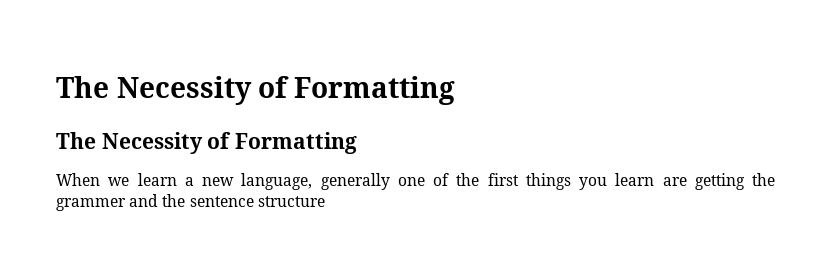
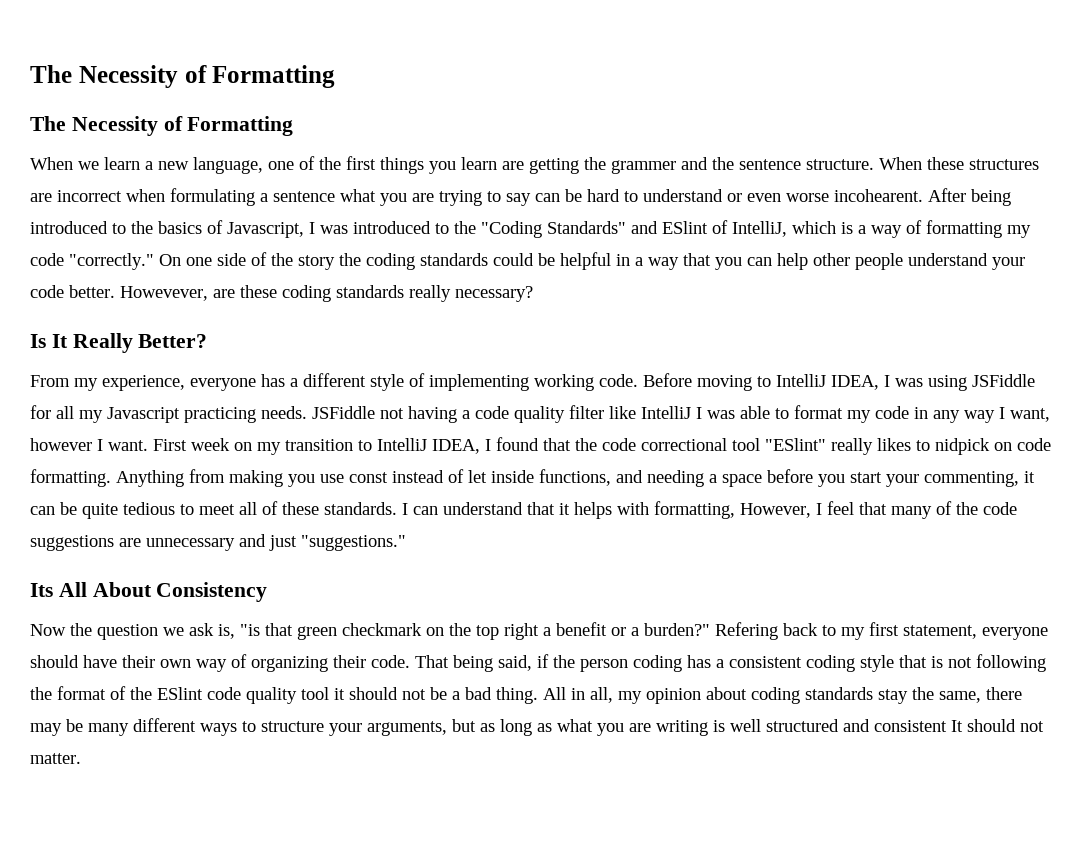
- When we learn a new language, generally one of the first things you learn are getting the grammer and the sentence structure
+ When we learn a new language, one of the first things you learn are getting the grammer and the sentence structure. When these structures are incorrect when formulating a sentence what you are trying to say can be hard to understand or even worse incohearent. After being introduced to the basics of Javascript, I was introduced to the "Coding Standards" and ESlint of IntelliJ, which is a way of formatting my code "correctly." On one side of the story the coding standards could be helpful in a way that you can help other people understand your code better. Howevever, are these coding standards really necessary?
+ Is It Really Better?
+ From my experience, everyone has a different style of implementing working code. Before moving to IntelliJ IDEA, I was using JSFiddle for all my Javascript practicing needs. JSFiddle not having a code quality filter like IntelliJ I was able to format my code in any way I want, however I want. First week on my transition to IntelliJ IDEA, I found that the code correctional tool "ESlint" really likes to nidpick on code formatting. Anything from making you use const instead of let inside functions, and needing a space before you start your commenting, it can be quite tedious to meet all of these standards. I can understand that it helps with formatting, However, I feel that many of the code suggestions are unnecessary and just "suggestions."
+ Its All About Consistency
+ Now the question we ask is, "is that green checkmark on the top right a benefit or a burden?" Refering back to my first statement, everyone should have their own way of organizing their code. That being said, if the person coding has a consistent coding style that is not following the format of the ESlint code quality tool it should not be a bad thing. All in all, my opinion about coding standards stay the same, there may be many different ways to structure your arguments, but as long as what you are writing is well structured and consistent It should not matter.

